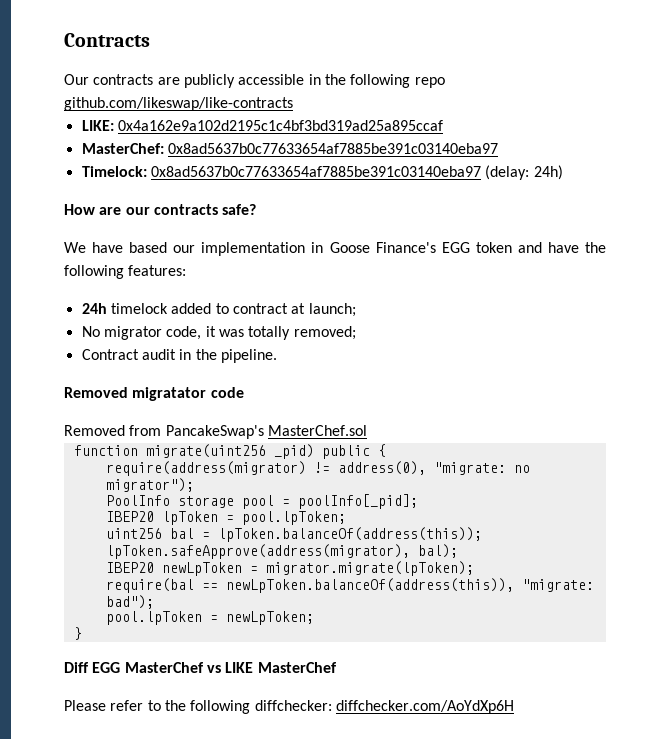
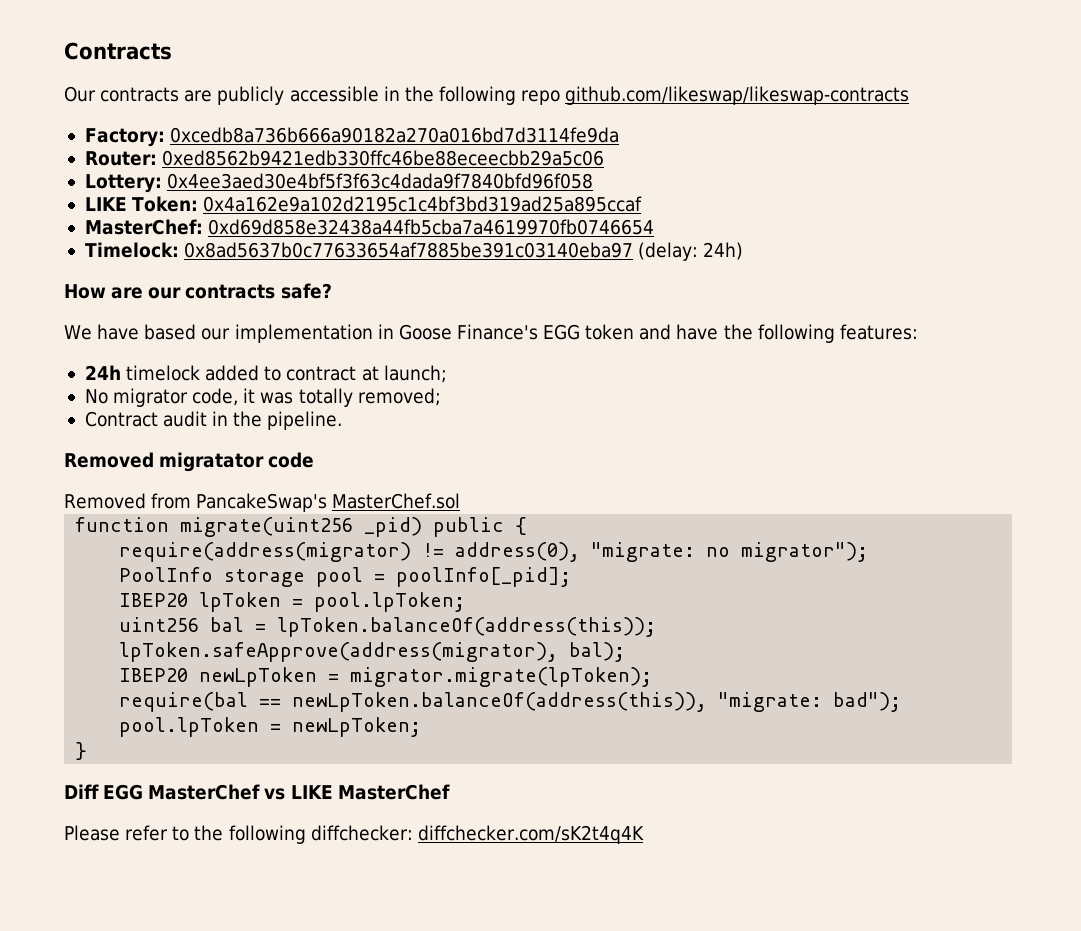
- Our contracts are publicly accessible in the following repo github.com/likeswap/like-contracts
- LIKE: 0x4a162e9a102d2195c1c4bf3bd319ad25a895ccaf
+ Our contracts are publicly accessible in the following repo github.com/likeswap/likeswap-contracts
+ Factory: 0xcedb8a736b666a90182a270a016bd7d3114fe9da
+ Router: 0xed8562b9421edb330ffc46be88eceecbb29a5c06
+ Lottery: 0x4ee3aed30e4bf5f3f63c4dada9f7840bfd96f058
+ LIKE Token: 0x4a162e9a102d2195c1c4bf3bd319ad25a895ccaf
- MasterChef: 0x8ad5637b0c77633654af7885be391c03140eba97
+ MasterChef: 0xd69d858e32438a44fb5cba7a4619970fb0746654
- Please refer to the following diffchecker: diffchecker.com/AoYdXp6H
+ Please refer to the following diffchecker: diffchecker.com/sK2t4q4K

